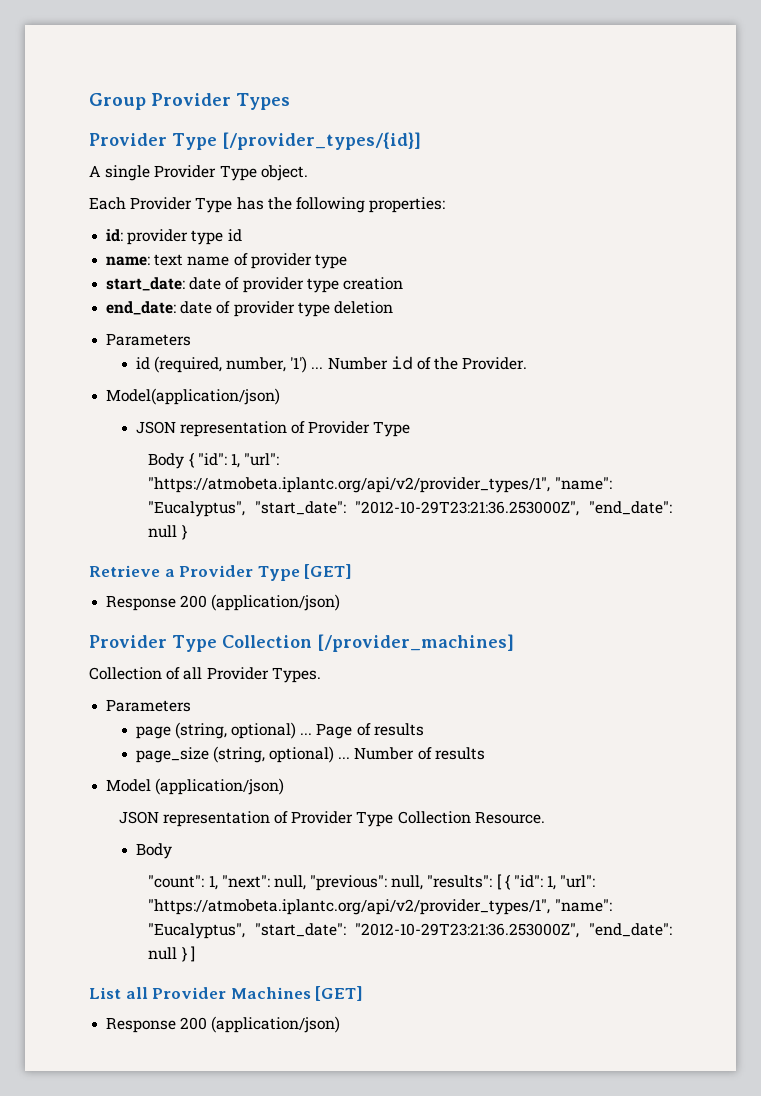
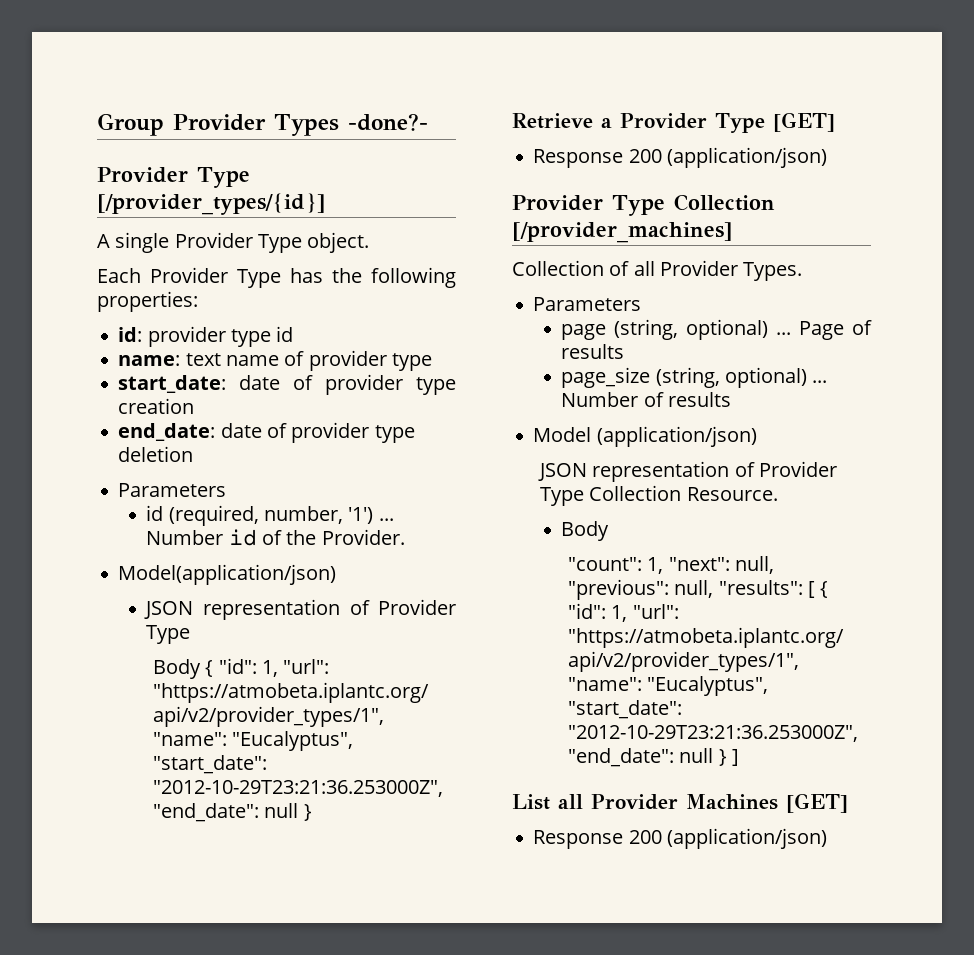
- Group Provider Types
+ Group Provider Types -done?-

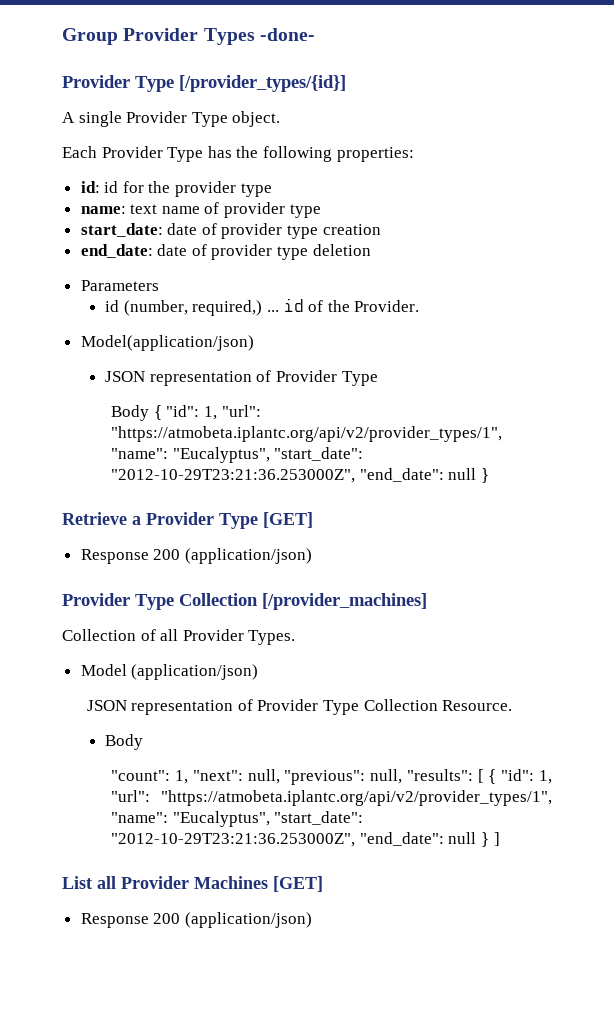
- Group Provider Types -done?-
+ Group Provider Types -done-
- id: provider type id
+ id: id for the provider type
- id (required, number, '1') ... Number id of the Provider.
+ id (number, required,) ... id of the Provider.
  Collection of all Provider Types.
- Parameters
- page (string, optional) ... Page of results
- page_size (string, optional) ... Number of results

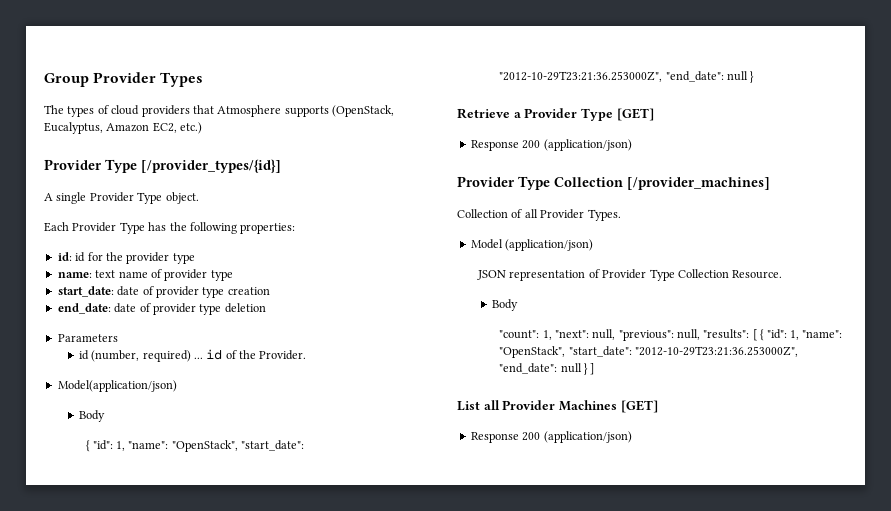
- Group Provider Types -done-
+ Group Provider Types
+ The types of cloud providers that Atmosphere supports (OpenStack, Eucalyptus, Amazon EC2, etc.)
- id (number, required,) ... id of the Provider.
+ id (number, required) ... id of the Provider.
  Model(application/json)
- JSON representation of Provider Type
- Body { "id": 1, "url": "https://atmobeta.iplantc.org/api/v2/provider_types/1", "name": "Eucalyptus", "start_date": "2012-10-29T23:21:36.253000Z", "end_date": null }
+ Body
+ { "id": 1, "name": "OpenStack", "start_date": "2012-10-29T23:21:36.253000Z", "end_date": null }
- "count": 1, "next": null, "previous": null, "results": [ { "id": 1, "url": "https://atmobeta.iplantc.org/api/v2/provider_types/1", "name": "Eucalyptus", "start_date": "2012-10-29T23:21:36.253000Z", "end_date": null } ]
+ "count": 1, "next": null, "previous": null, "results": [ { "id": 1, "name": "OpenStack", "start_date": "2012-10-29T23:21:36.253000Z", "end_date": null } ]

